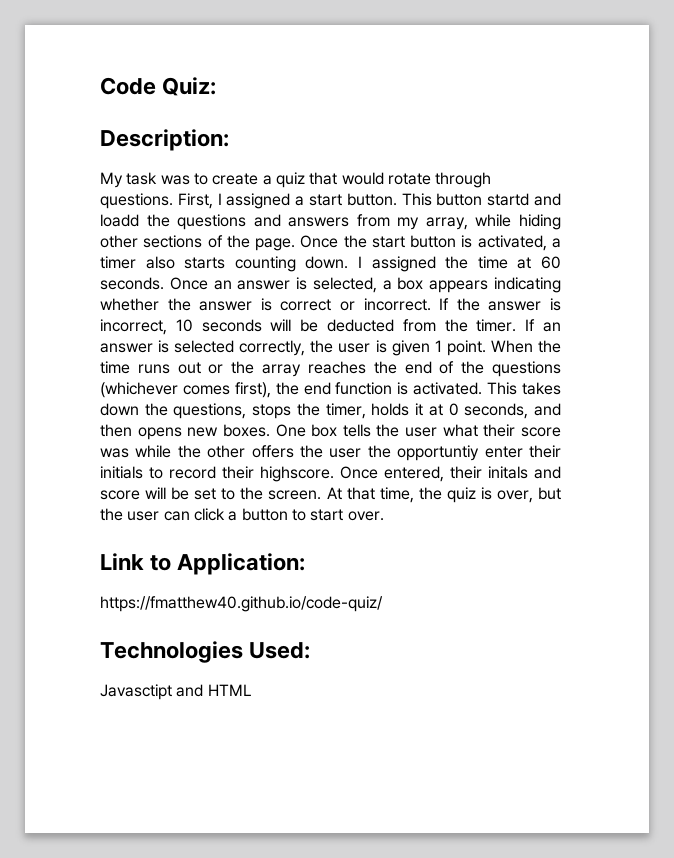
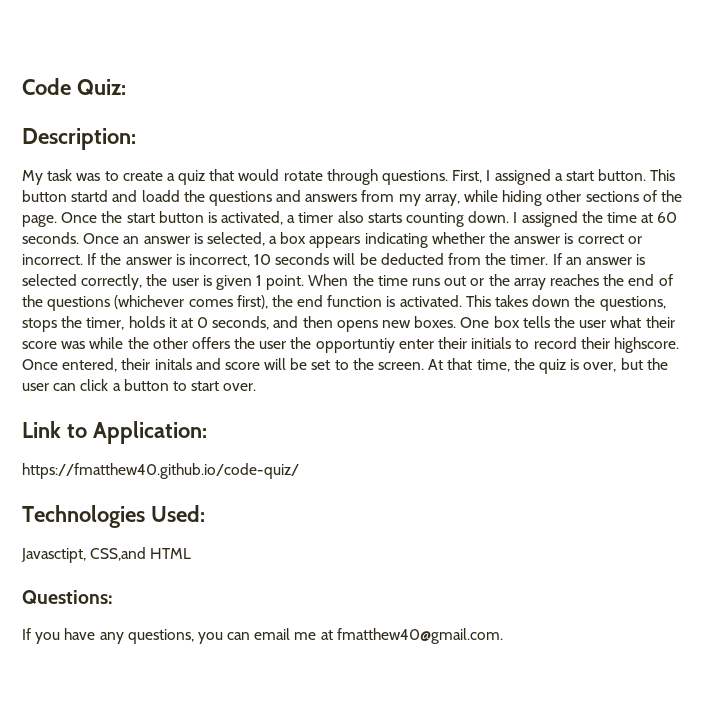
- Javasctipt and HTML
+ Javasctipt, CSS,and HTML
+ Questions:
+ If you have any questions, you can email me at fmatthew40@gmail.com.

